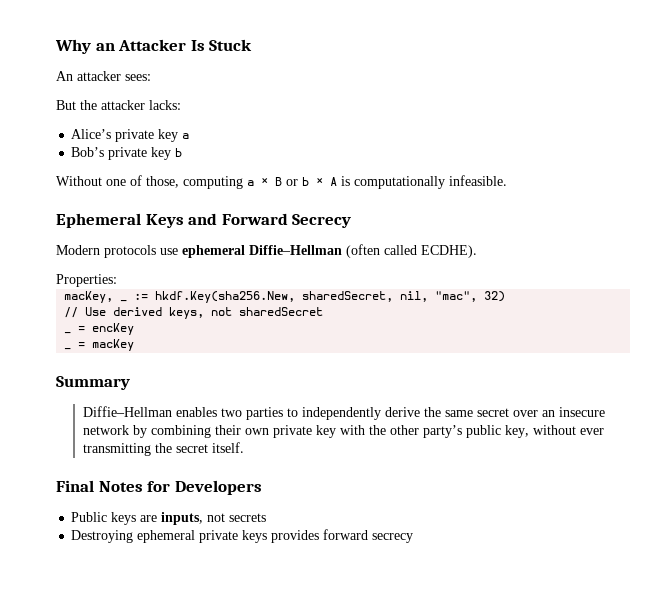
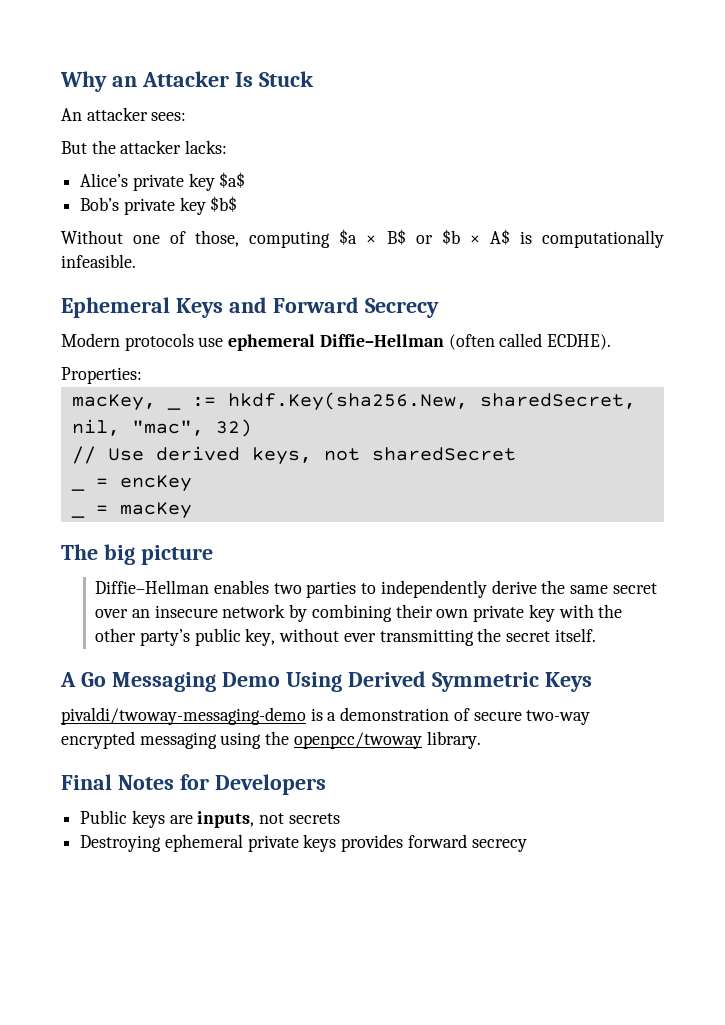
- Alice’s private key a
+ Alice’s private key $a$
- Bob’s private key b
+ Bob’s private key $b$
- Without one of those, computing a × B or b × A is computationally infeasible.
+ Without one of those, computing $a × B$ or $b × A$ is computationally infeasible.
- Summary
+ The big picture
+ A Go Messaging Demo Using Derived Symmetric Keys
+ pivaldi/twoway-messaging-demo is a demonstration of secure two-way encrypted messaging using the openpcc/twoway library.

